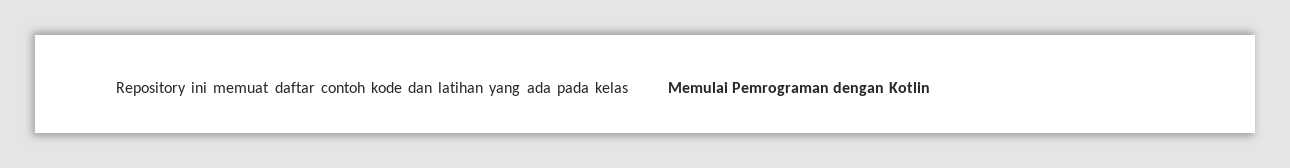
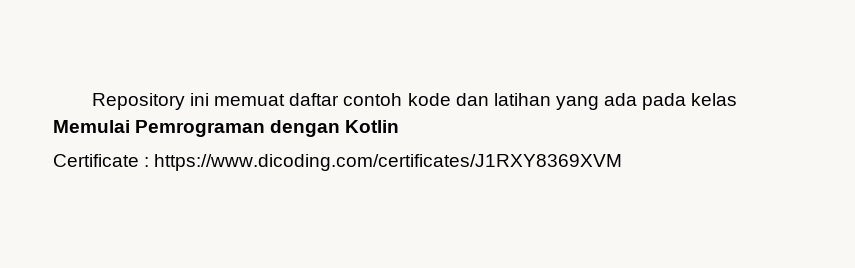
+ Certificate : https://www.dicoding.com/certificates/J1RXY8369XVM

